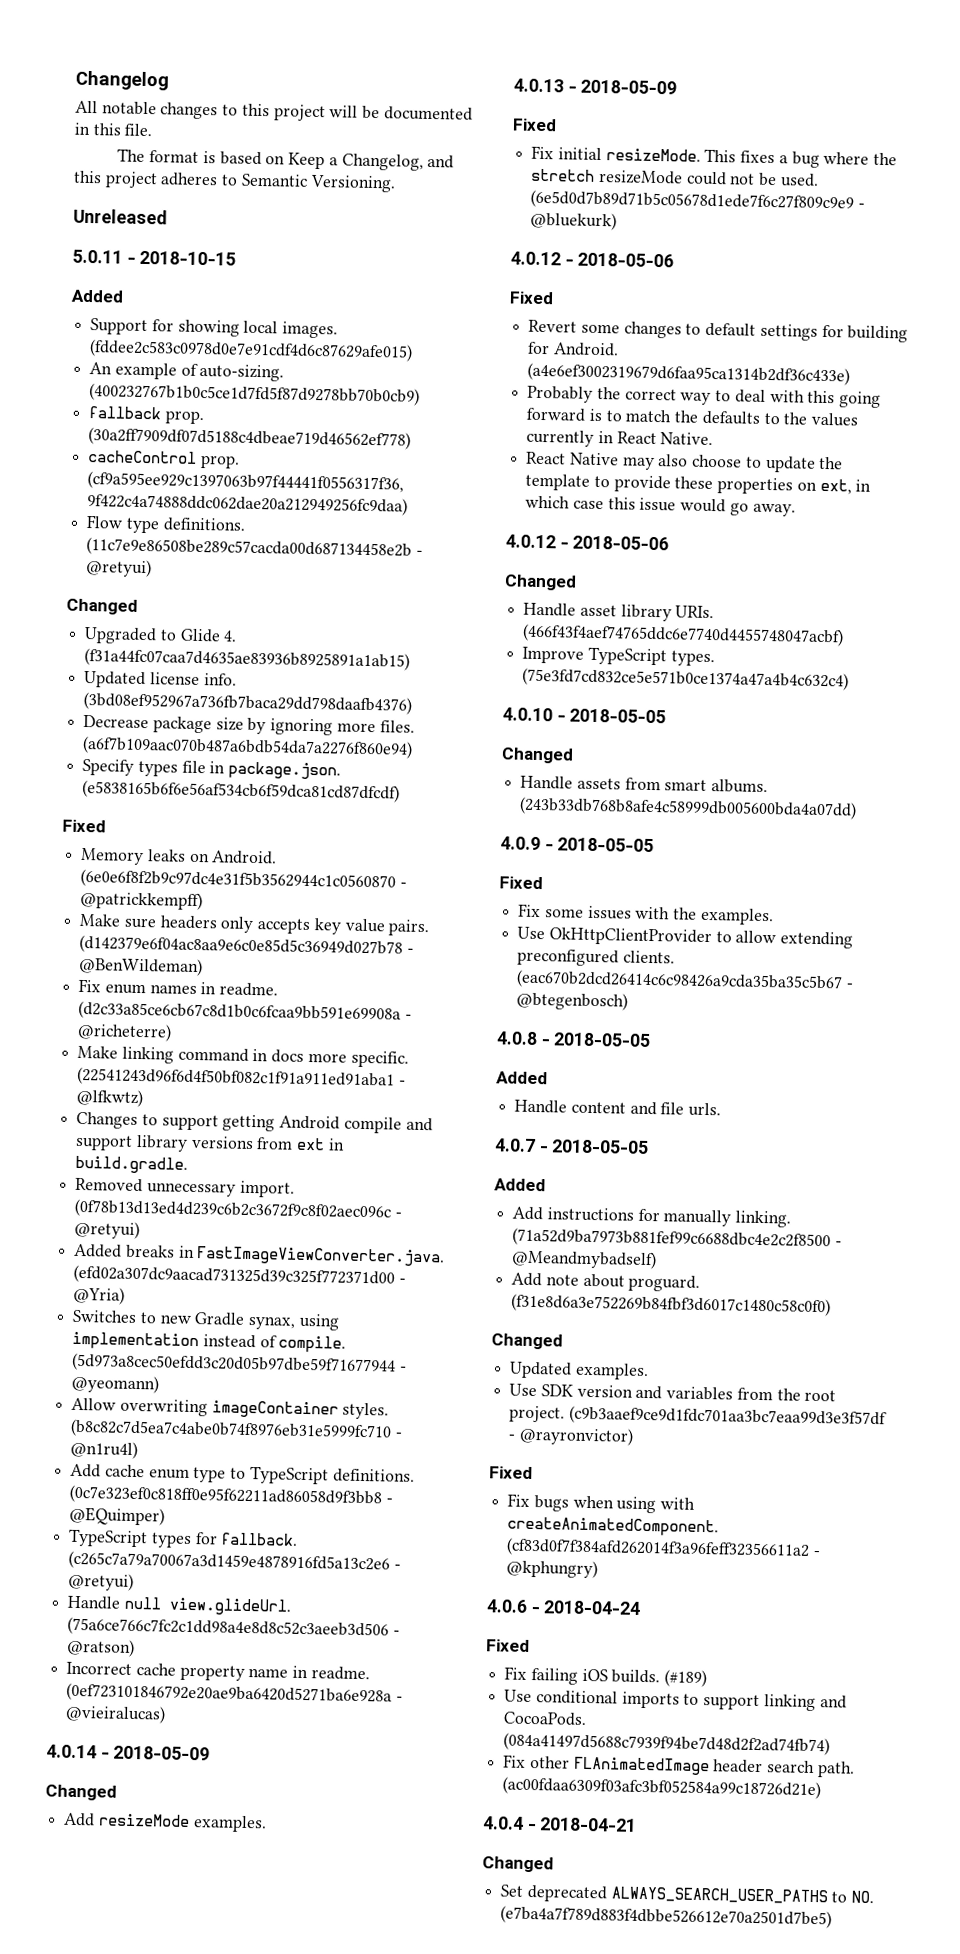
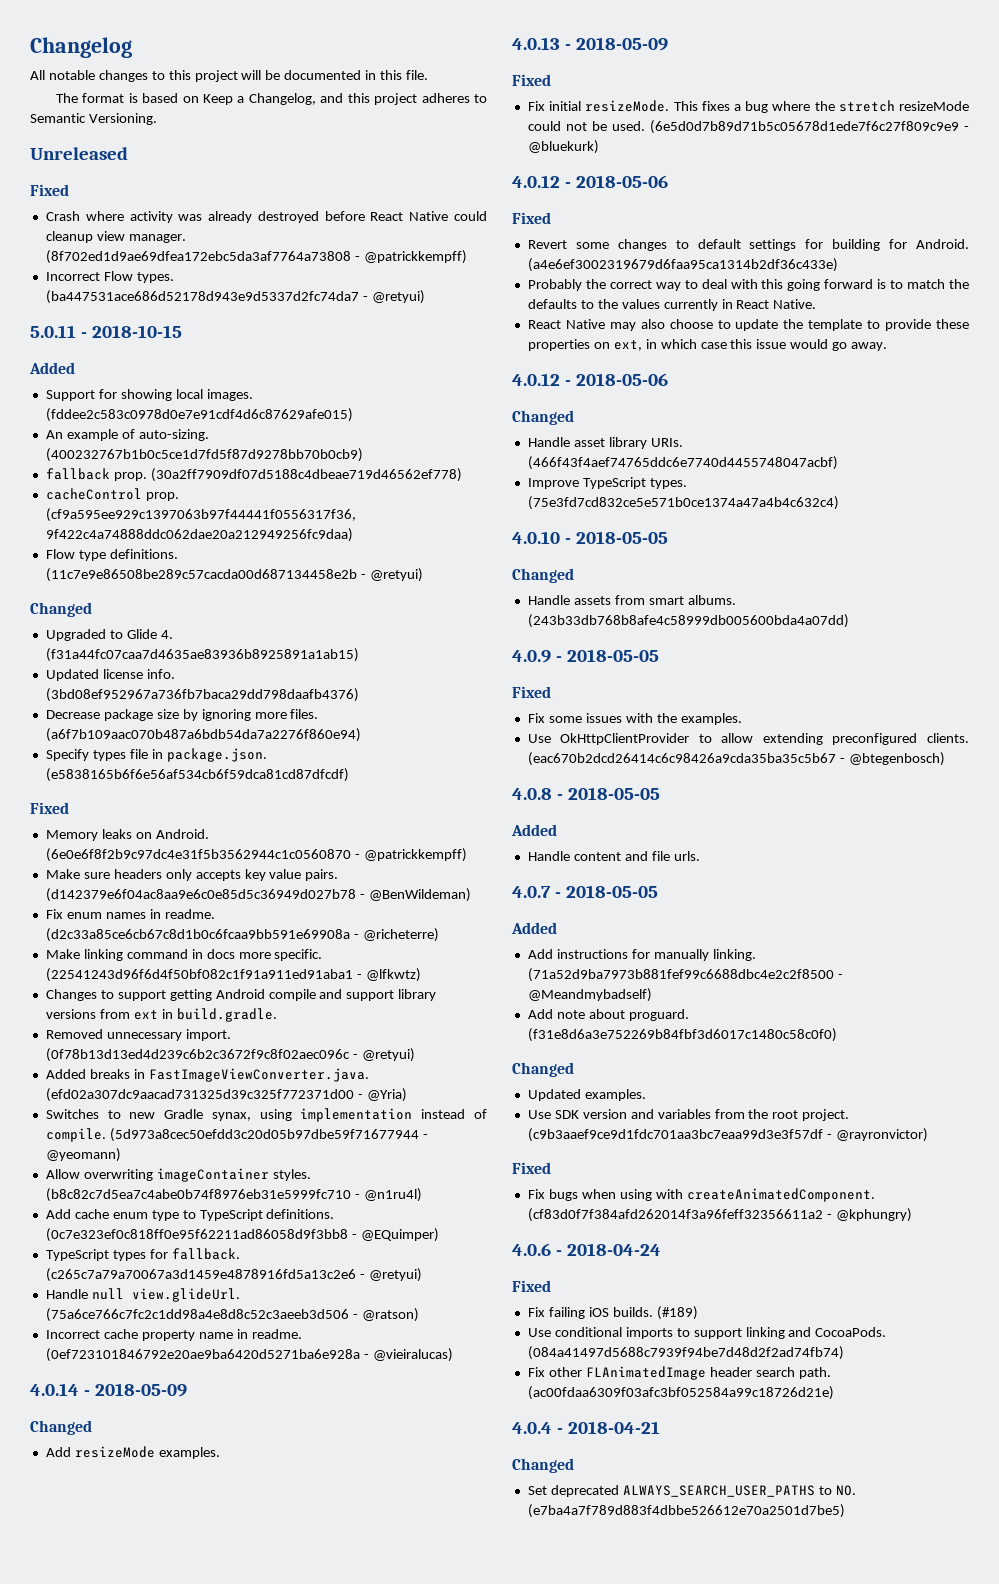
  Unreleased
+ Fixed
+ Crash where activity was already destroyed before React Native could cleanup view manager. (8f702ed1d9ae69dfea172ebc5da3af7764a73808 - @patrickkempff)
+ Incorrect Flow types. (ba447531ace686d52178d943e9d5337d2fc74da7 - @retyui)

